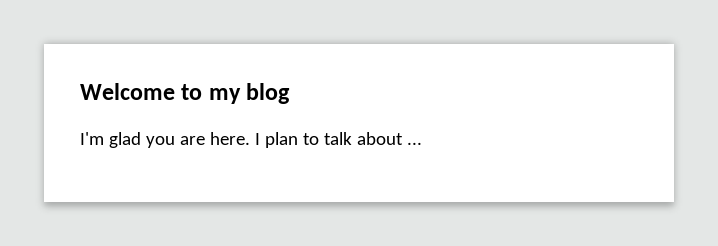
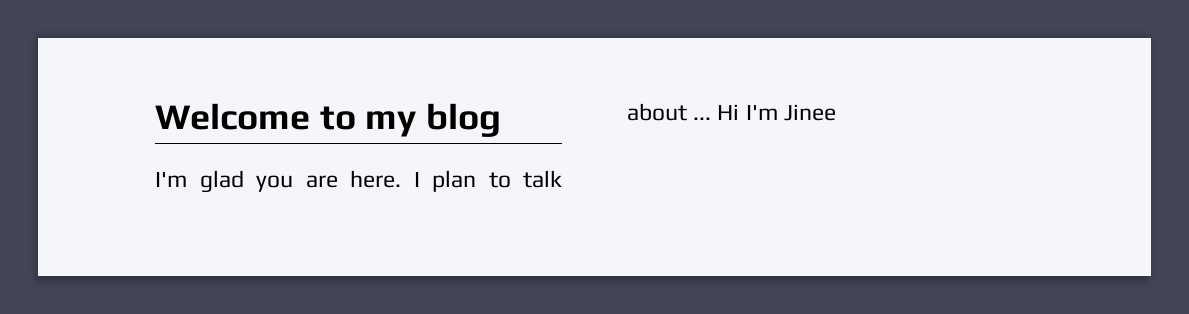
+ Hi I'm Jinee

